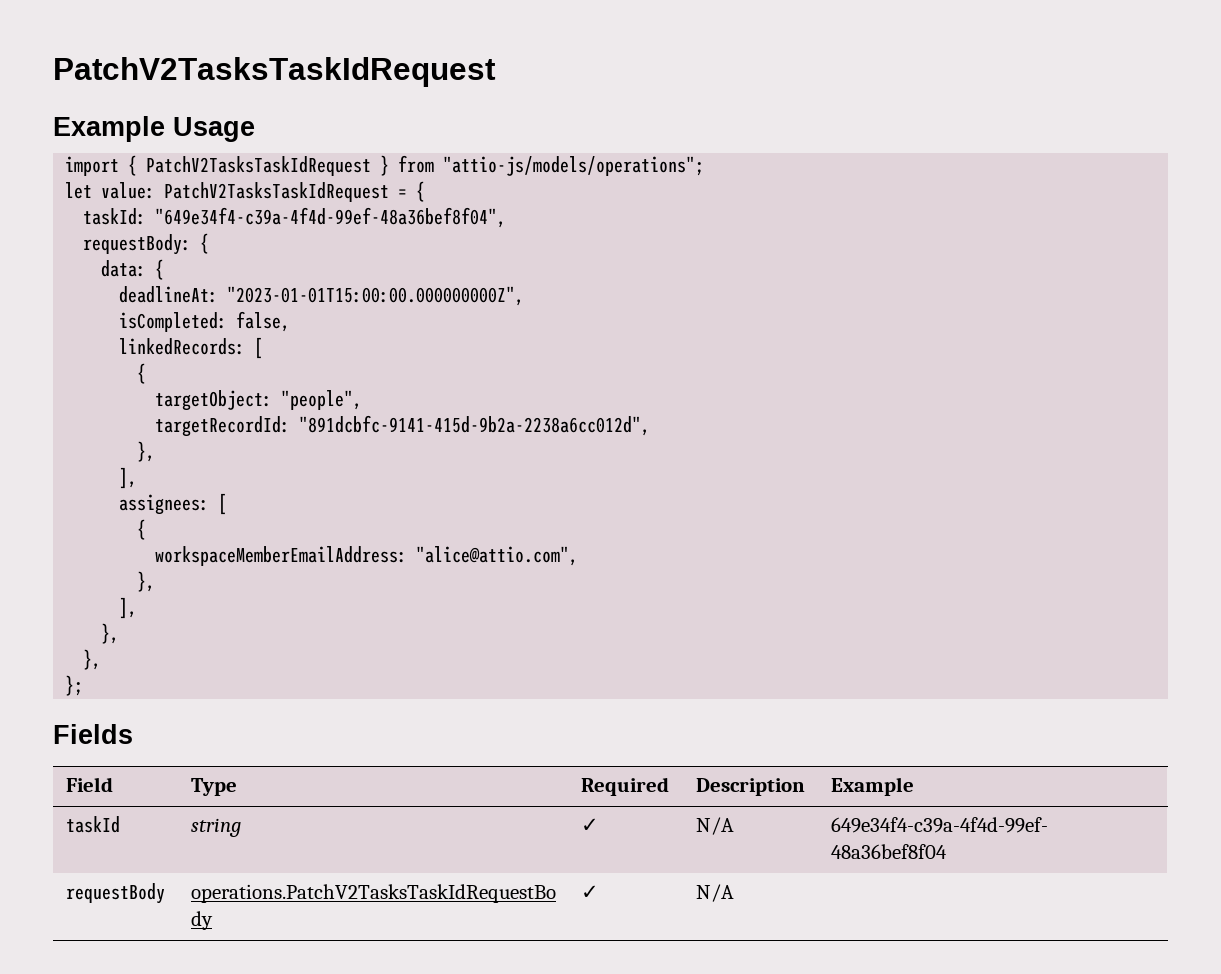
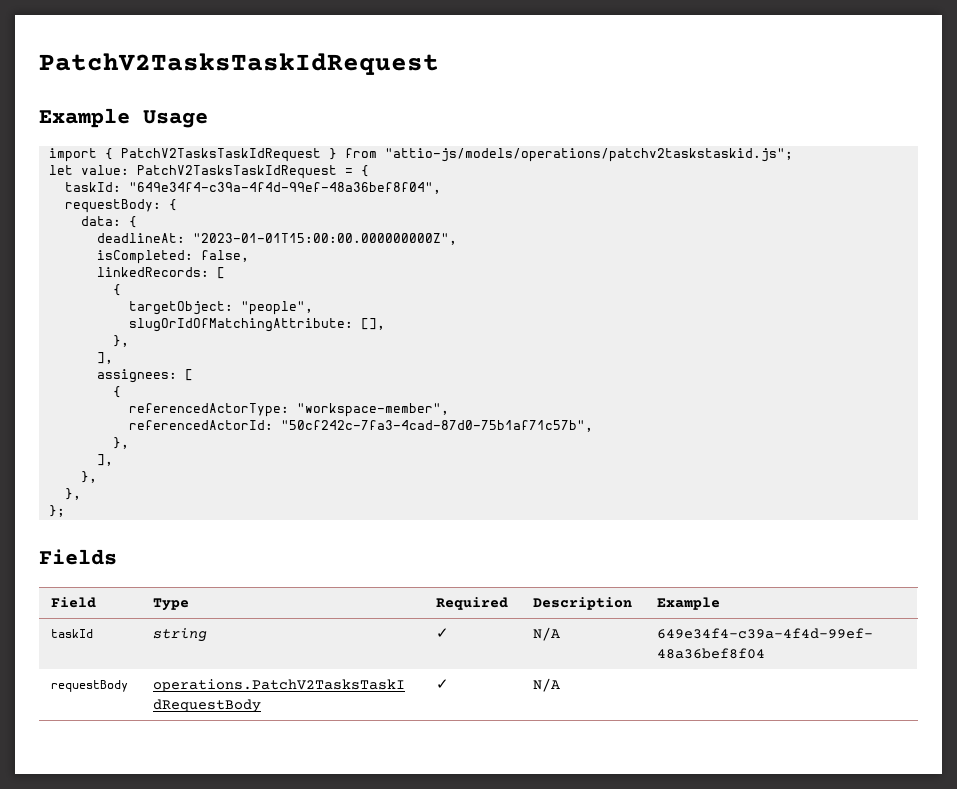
- import { PatchV2TasksTaskIdRequest } from "attio-js/models/operations";
+ import { PatchV2TasksTaskIdRequest } from "attio-js/models/operations/patchv2taskstaskid.js";
- targetRecordId: "891dcbfc-9141-415d-9b2a-2238a6cc012d",
+ slugOrIdOfMatchingAttribute: [],
- workspaceMemberEmailAddress: "alice@attio.com",
+ referencedActorType: "workspace-member",
+ referencedActorId: "50cf242c-7fa3-4cad-87d0-75b1af71c57b",

